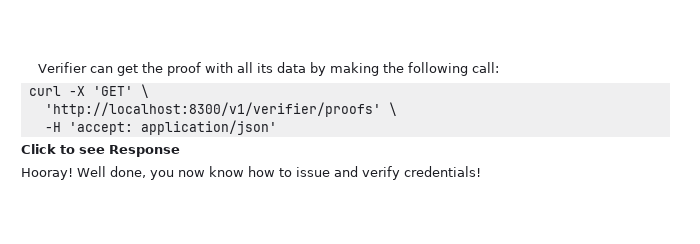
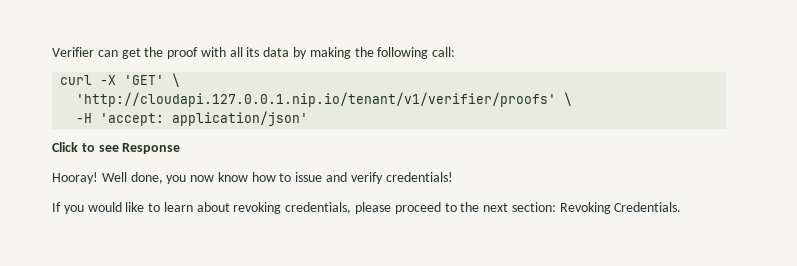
- 'http://localhost:8300/v1/verifier/proofs' \
+ 'http://cloudapi.127.0.0.1.nip.io/tenant/v1/verifier/proofs' \
+ If you would like to learn about revoking credentials, please proceed to the next section: Revoking Credentials.

